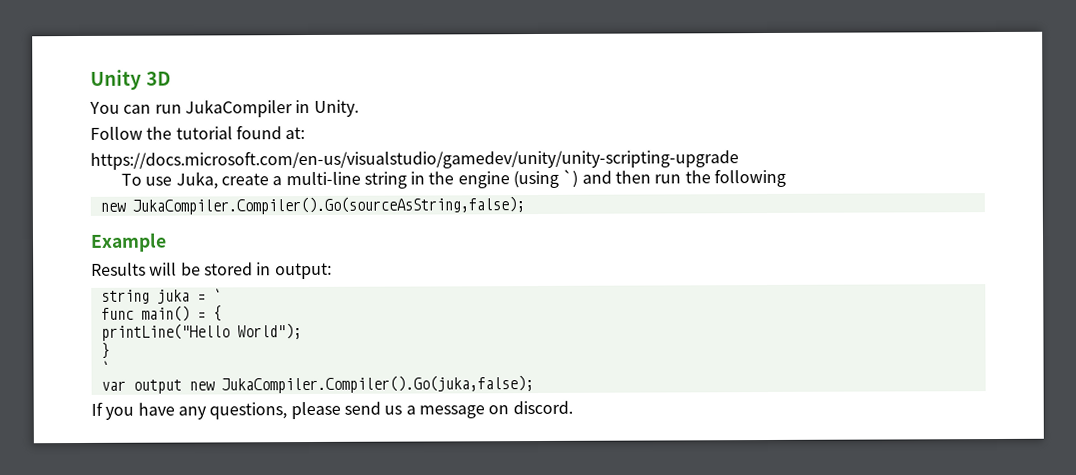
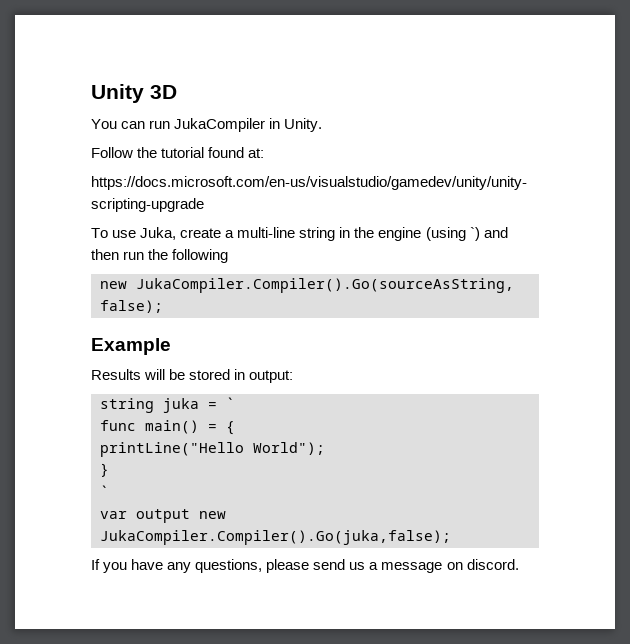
- new JukaCompiler.Compiler().Go(sourceAsString,false);
+ new JukaCompiler.Compiler().Go(sourceAsString, false);

